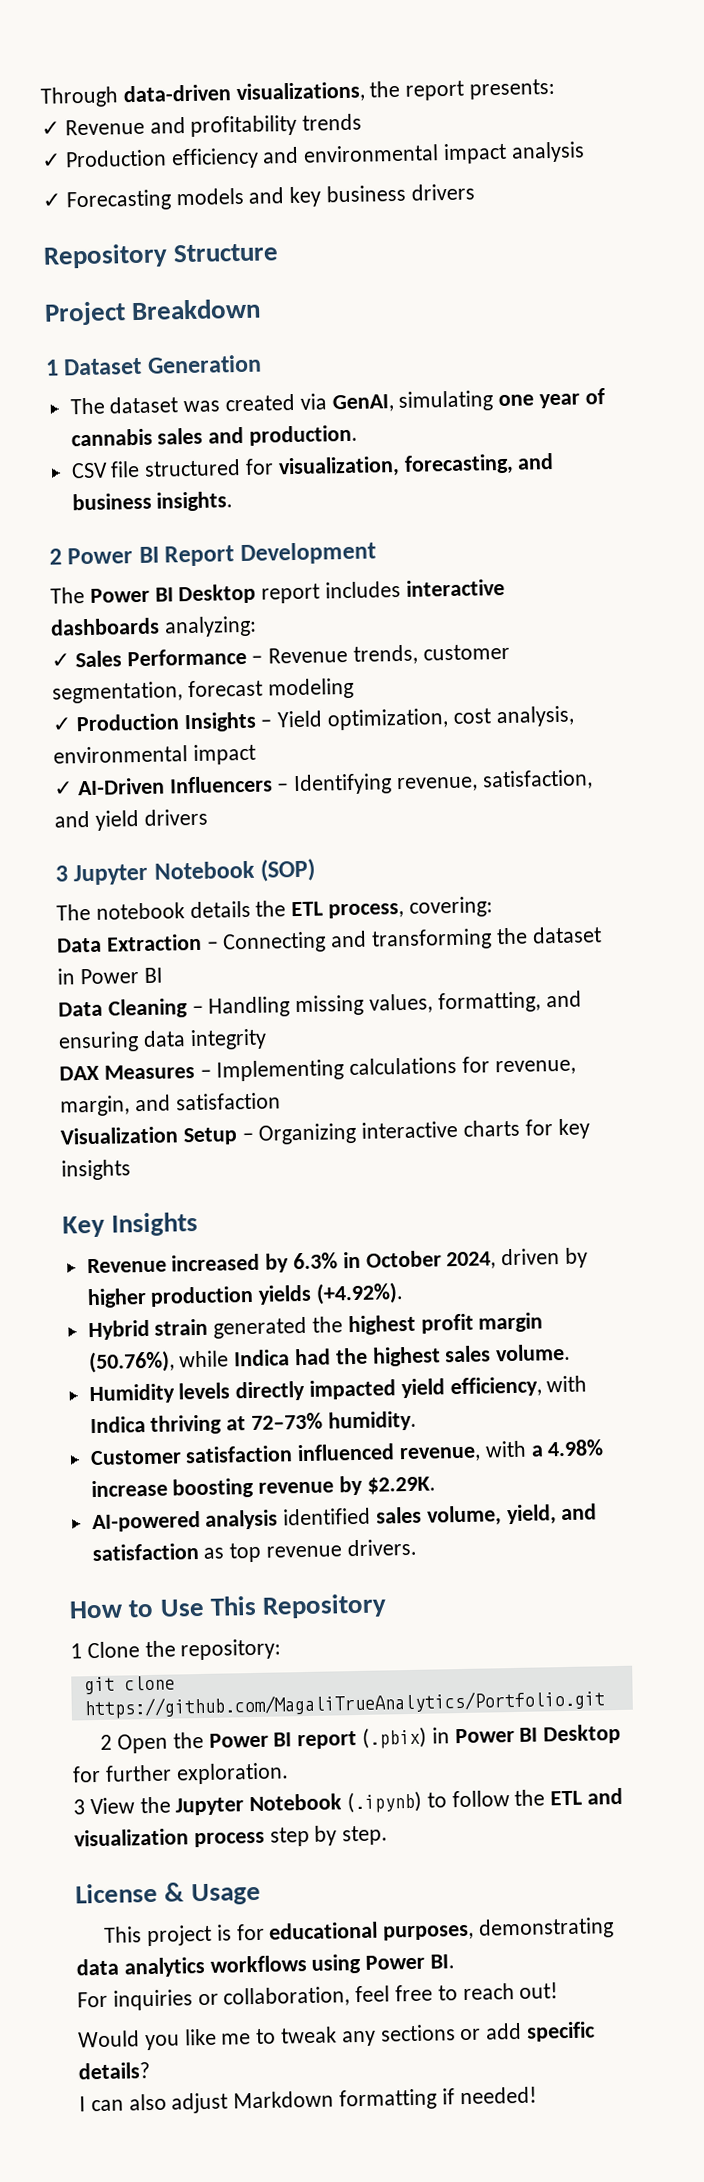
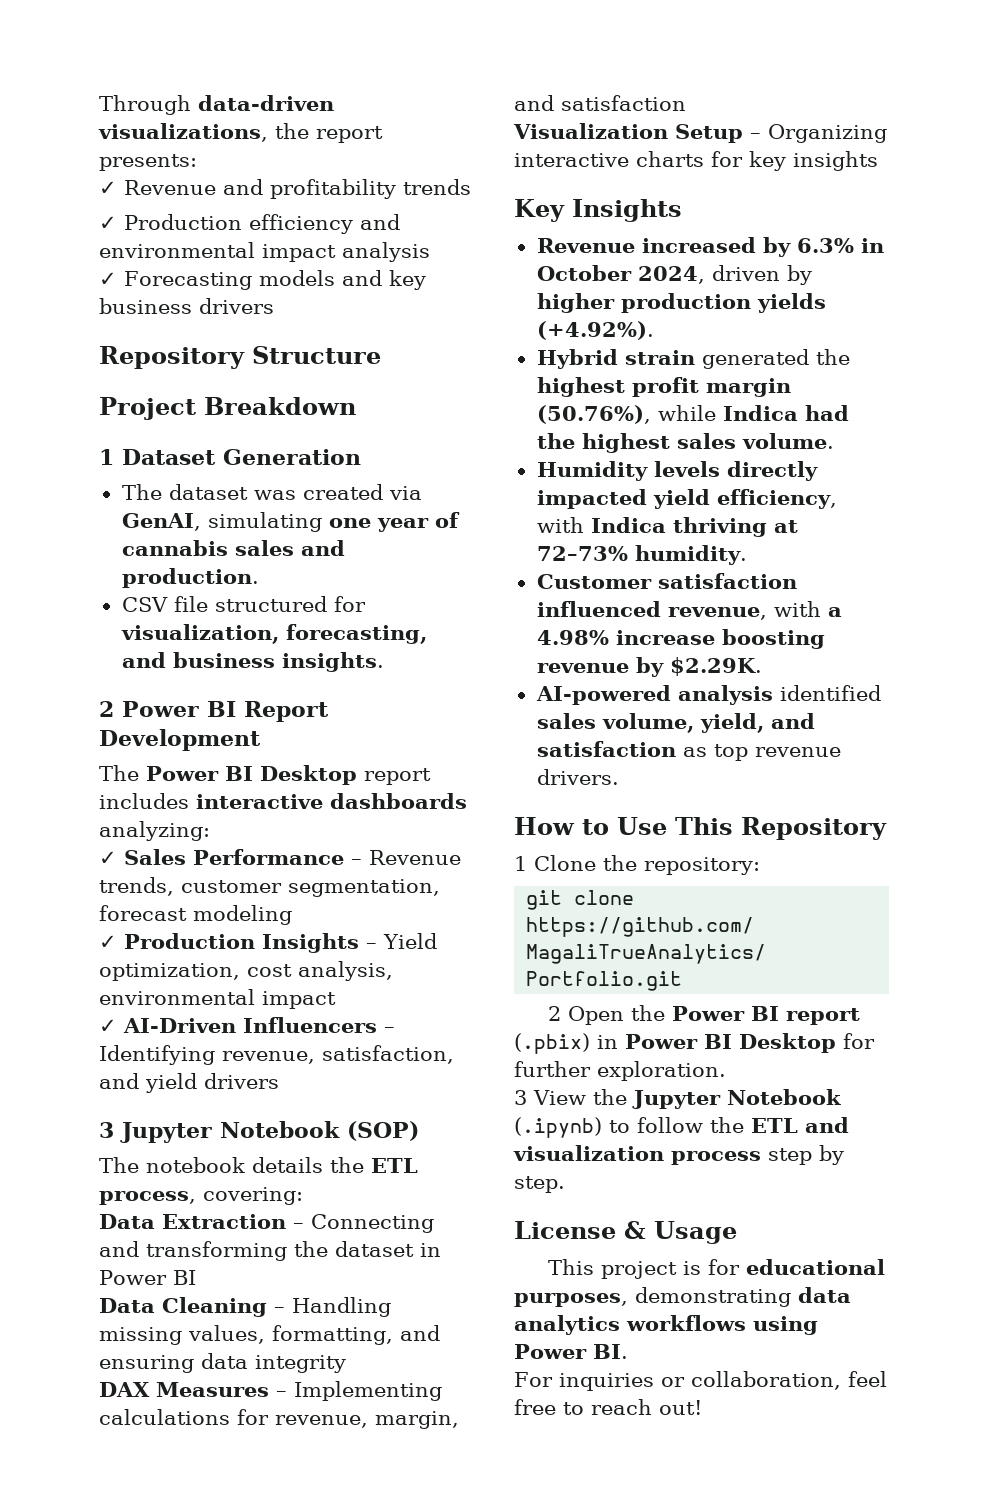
- Would you like me to tweak any sections or add specific details?
- I can also adjust Markdown formatting if needed!

